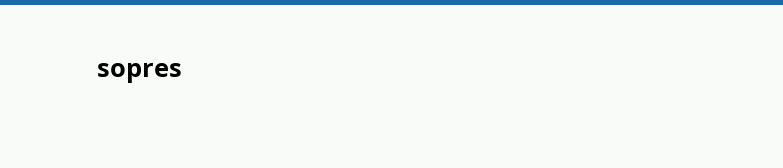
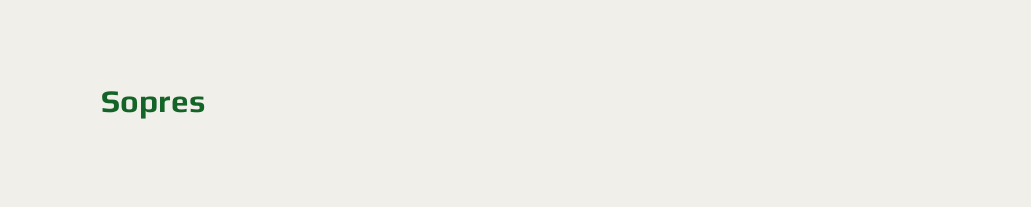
- sopres
+ Sopres

